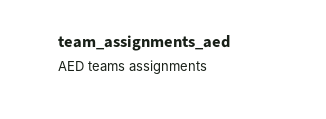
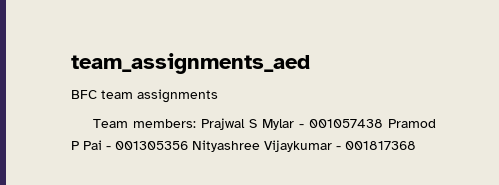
- AED teams assignments
+ BFC team assignments
+ Team members: Prajwal S Mylar - 001057438 Pramod P Pai - 001305356 Nityashree Vijaykumar - 001817368

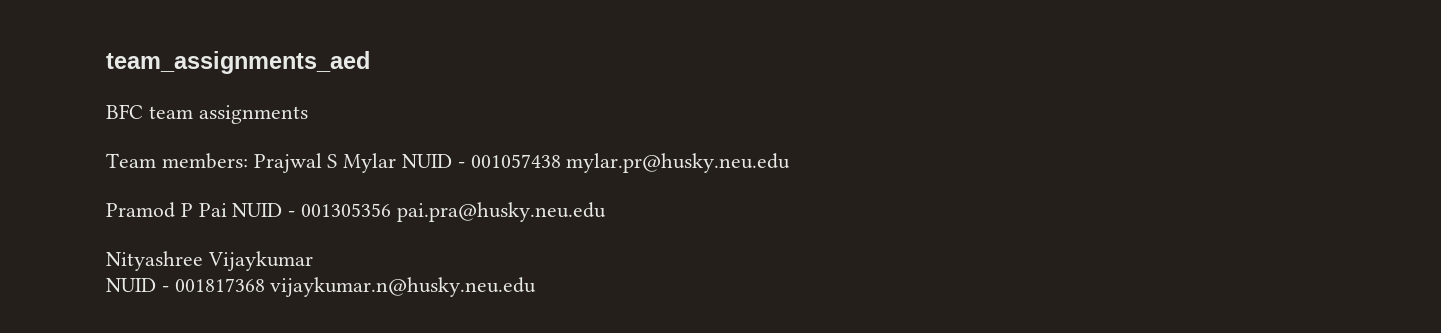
- Team members: Prajwal S Mylar - 001057438 Pramod P Pai - 001305356 Nityashree Vijaykumar - 001817368
+ Team members: Prajwal S Mylar NUID - 001057438 mylar.pr@husky.neu.edu
+ Pramod P Pai NUID - 001305356 pai.pra@husky.neu.edu
+ Nityashree Vijaykumar
+ NUID - 001817368 vijaykumar.n@husky.neu.edu

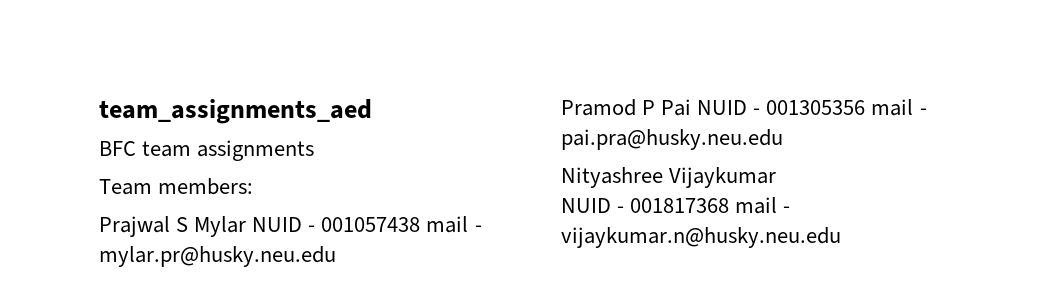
- Team members: Prajwal S Mylar NUID - 001057438 mylar.pr@husky.neu.edu
+ Team members:
+ Prajwal S Mylar NUID - 001057438 mail - mylar.pr@husky.neu.edu
- Pramod P Pai NUID - 001305356 pai.pra@husky.neu.edu
+ Pramod P Pai NUID - 001305356 mail - pai.pra@husky.neu.edu
- NUID - 001817368 vijaykumar.n@husky.neu.edu
+ NUID - 001817368 mail - vijaykumar.n@husky.neu.edu

